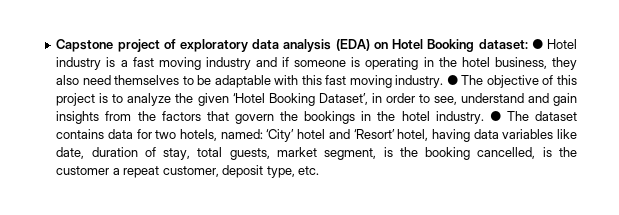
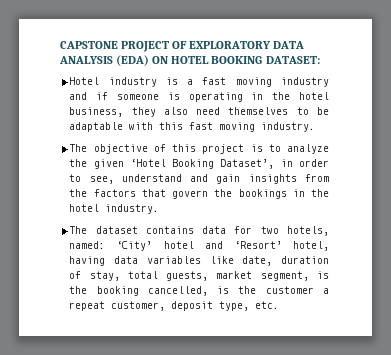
- Capstone project of exploratory data analysis (EDA) on Hotel Booking dataset: ● Hotel industry is a fast moving industry and if someone is operating in the hotel business, they also need themselves to be adaptable with this fast moving industry. ● The objective of this project is to analyze the given ‘Hotel Booking Dataset’, in order to see, understand and gain insights from the factors that govern the bookings in the hotel industry. ● The dataset contains data for two hotels, named:
+ CAPSTONE PROJECT OF EXPLORATORY DATA ANALYSIS (EDA) ON HOTEL BOOKING DATASET:
+ Hotel industry is a fast moving industry and if someone is operating in the hotel business, they also need themselves to be adaptable with this fast moving industry.
+ The objective of this project is to analyze the given ‘Hotel Booking Dataset’, in order to see, understand and gain insights from the factors that govern the bookings in the hotel industry.
+ The dataset contains data for two hotels, named:

